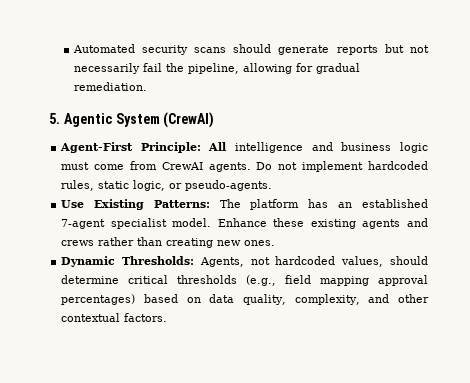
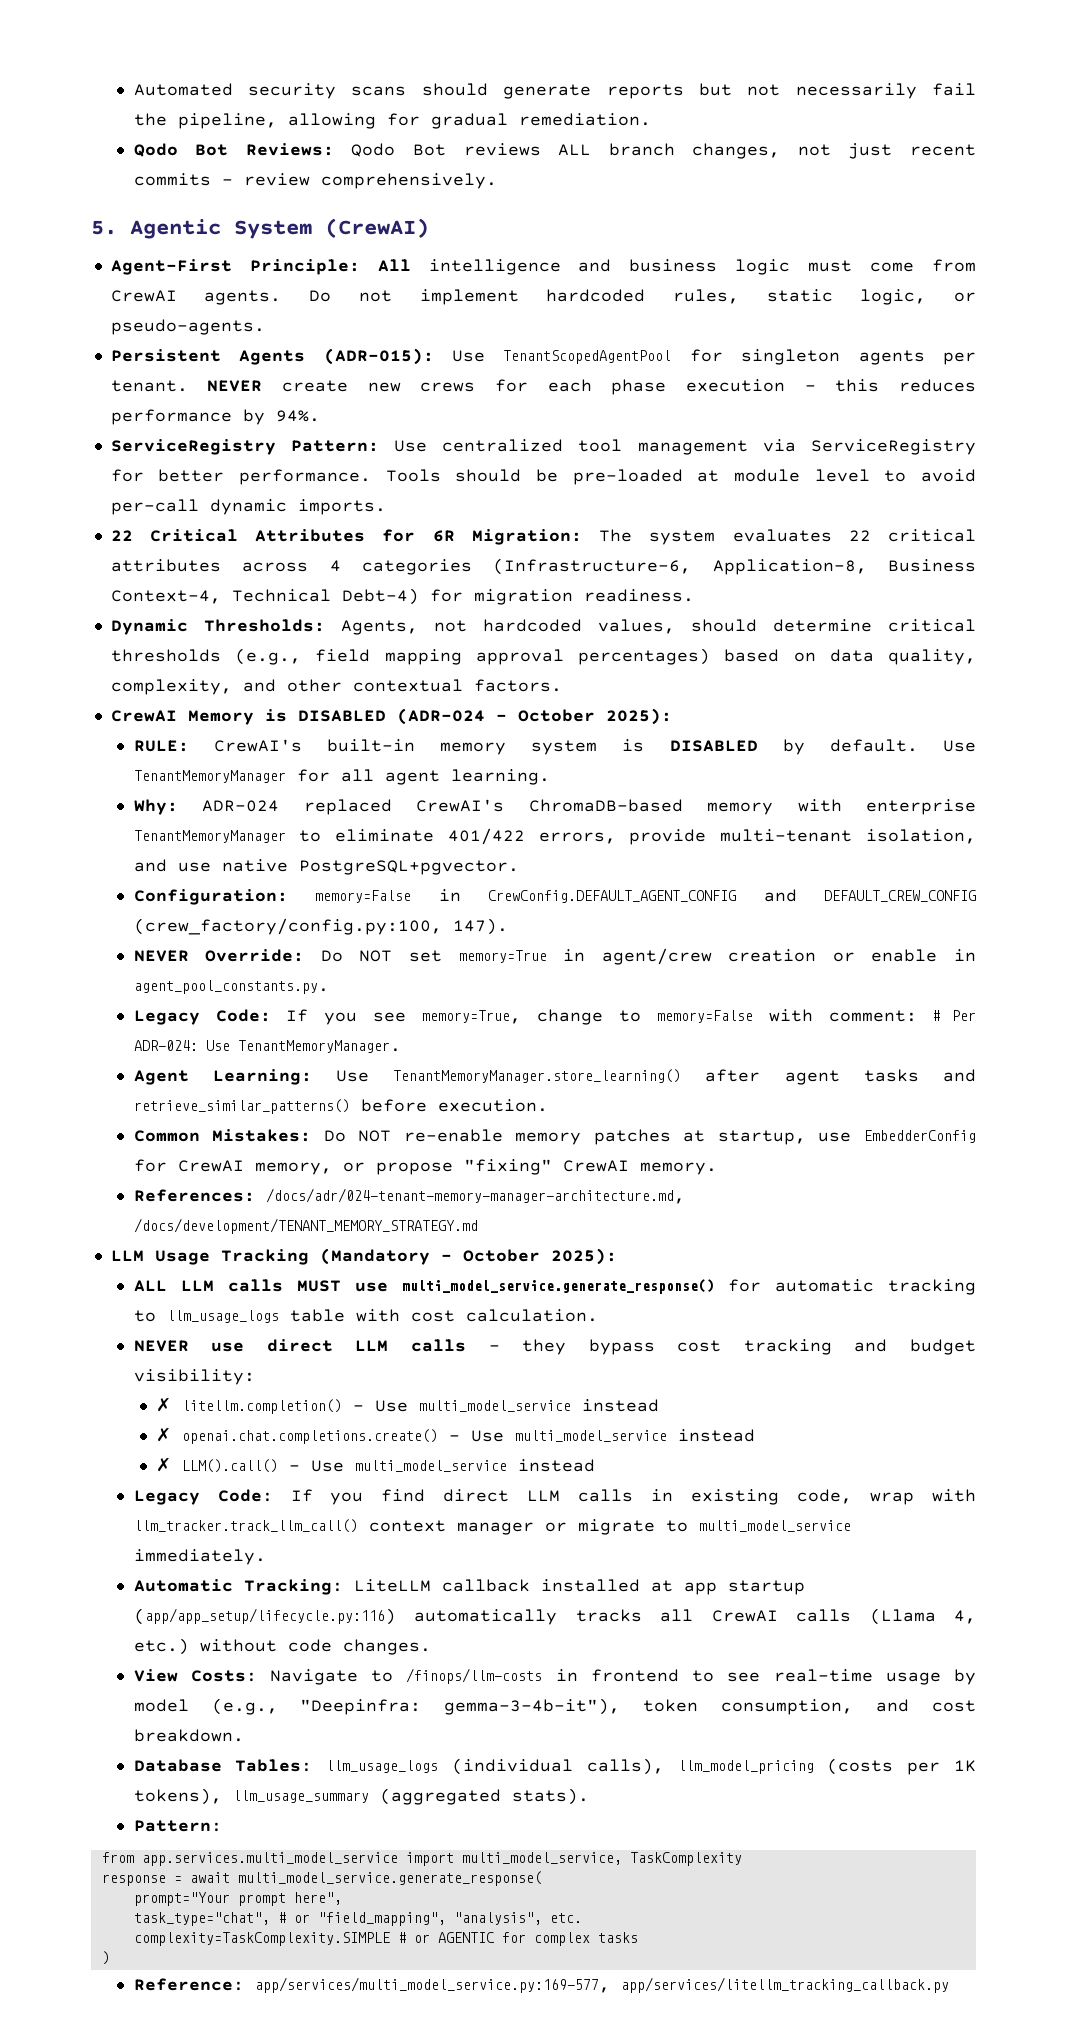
+ Qodo Bot Reviews: Qodo Bot reviews ALL branch changes, not just recent commits - review comprehensively.
- Use Existing Patterns: The platform has an established 7-agent specialist model. Enhance these existing agents and crews rather than creating new ones.
+ Persistent Agents (ADR-015): Use TenantScopedAgentPool for singleton agents per tenant. NEVER create new crews for each phase execution - this reduces performance by 94%.
+ ServiceRegistry Pattern: Use centralized tool management via ServiceRegistry for better performance. Tools should be pre-loaded at module level to avoid per-call dynamic imports.
+ 22 Critical Attributes for 6R Migration: The system evaluates 22 critical attributes across 4 categories (Infrastructure-6, Application-8, Business Context-4, Technical Debt-4) for migration readiness.
+ CrewAI Memory is DISABLED (ADR-024 - October 2025):
+ RULE: CrewAI's built-in memory system is DISABLED by default. Use TenantMemoryManager for all agent learning.
+ Why: ADR-024 replaced CrewAI's ChromaDB-based memory with enterprise TenantMemoryManager to eliminate 401/422 errors, provide multi-tenant isolation, and use native PostgreSQL+pgvector.
+ Configuration: memory=False in CrewConfig.DEFAULT_AGENT_CONFIG and DEFAULT_CREW_CONFIG (crew_factory/config.py:100, 147).
+ NEVER Override: Do NOT set memory=True in agent/crew creation or enable in agent_pool_constants.py.
+ Legacy Code: If you see memory=True, change to memory=False with comment: # Per ADR-024: Use TenantMemoryManager.
+ Agent Learning: Use TenantMemoryManager.store_learning() after agent tasks and retrieve_similar_patterns() before execution.
+ Common Mistakes: Do NOT re-enable memory patches at startup, use EmbedderConfig for CrewAI memory, or propose "fixing" CrewAI memory.
+ References: /docs/adr/024-tenant-memory-manager-architecture.md, /docs/development/TENANT_MEMORY_STRATEGY.md
+ LLM Usage Tracking (Mandatory - October 2025):
+ ALL LLM calls MUST use multi_model_service.generate_response() for automatic tracking to llm_usage_logs table with cost calculation.
+ NEVER use direct LLM calls - they bypass cost tracking and budget visibility:
+ ✗ litellm.completion() - Use multi_model_service instead
+ ✗ openai.chat.completions.create() - Use multi_model_service instead
+ ✗ LLM().call() - Use multi_model_service instead
+ Legacy Code: If you find direct LLM calls in existing code, wrap with llm_tracker.track_llm_call() context manager or migrate to multi_model_service immediately.
+ Automatic Tracking: LiteLLM callback installed at app startup (app/app_setup/lifecycle.py:116) automatically tracks all CrewAI calls (Llama 4, etc.) without code changes.
+ View Costs: Navigate to /finops/llm-costs in frontend to see real-time usage by model (e.g., "Deepinfra: gemma-3-4b-it"), token consumption, and cost breakdown.
+ Database Tables: llm_usage_logs (individual calls), llm_model_pricing (costs per 1K tokens), llm_usage_summary (aggregated stats).
+ Pattern:
+ from app.services.multi_model_service import multi_model_service, TaskComplexity
+ response = await multi_model_service.generate_response(
+ prompt="Your prompt here",
+ task_type="chat", # or "field_mapping", "analysis", etc.
+ complexity=TaskComplexity.SIMPLE # or AGENTIC for complex tasks
+ )
+ Reference: app/services/multi_model_service.py:169-577, app/services/litellm_tracking_callback.py

